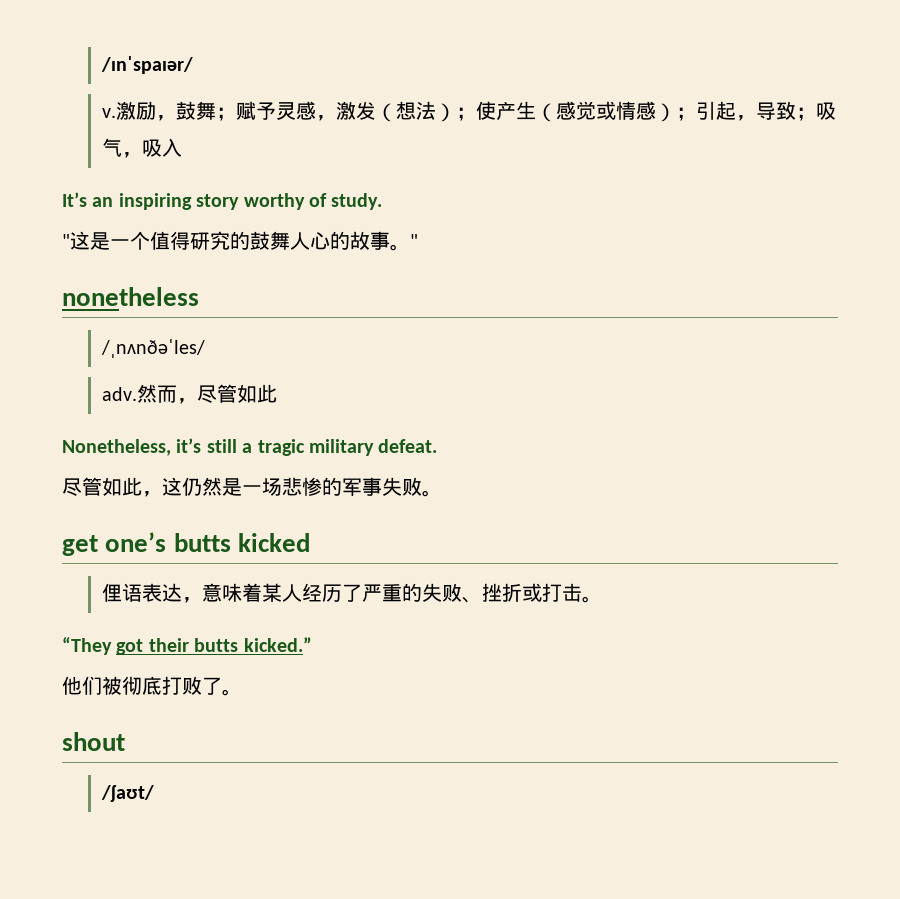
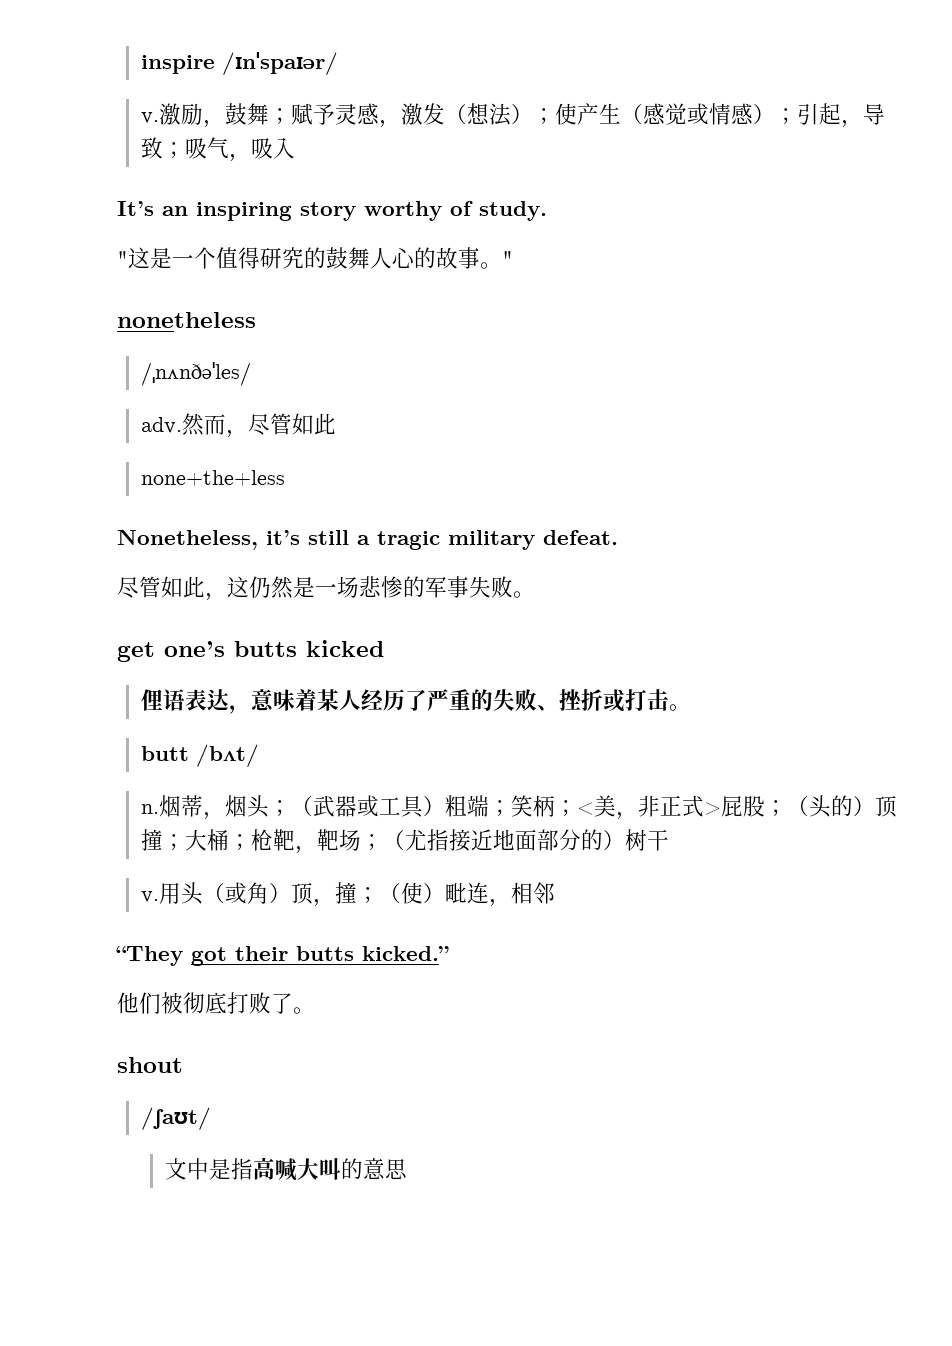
- /ɪnˈspaɪər/
+ inspire /ɪnˈspaɪər/
+ none+the+less
+ butt /bʌt/
+ n.烟蒂，烟头；（武器或工具）粗端；笑柄；<美，非正式>屁股；（头的）顶撞；大桶；枪靶，靶场；（尤指接近地面部分的）树干
+ v.用头（或角）顶，撞；（使）毗连，相邻
+ 文中是指高喊大叫的意思

